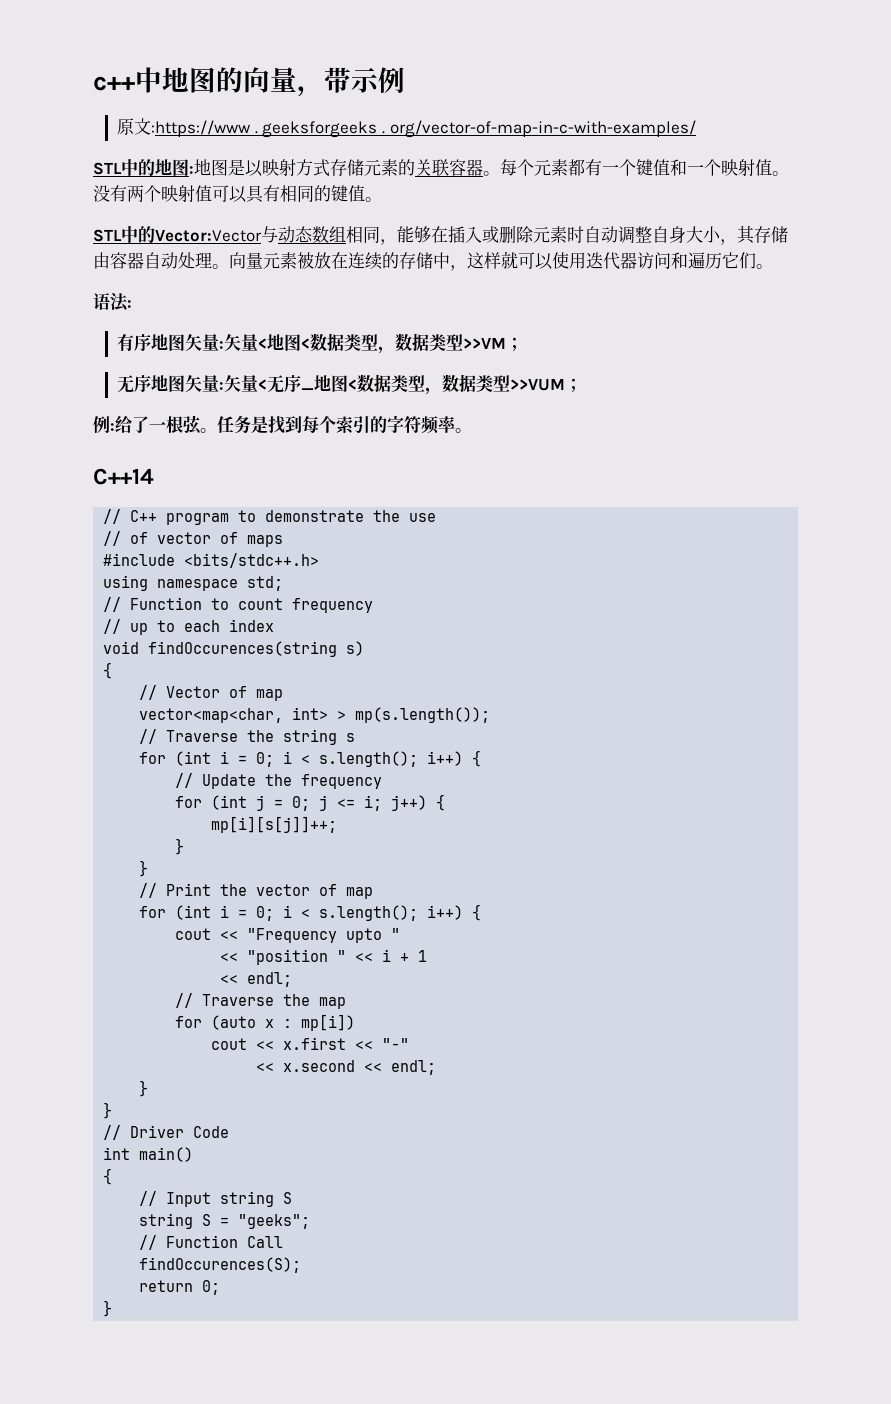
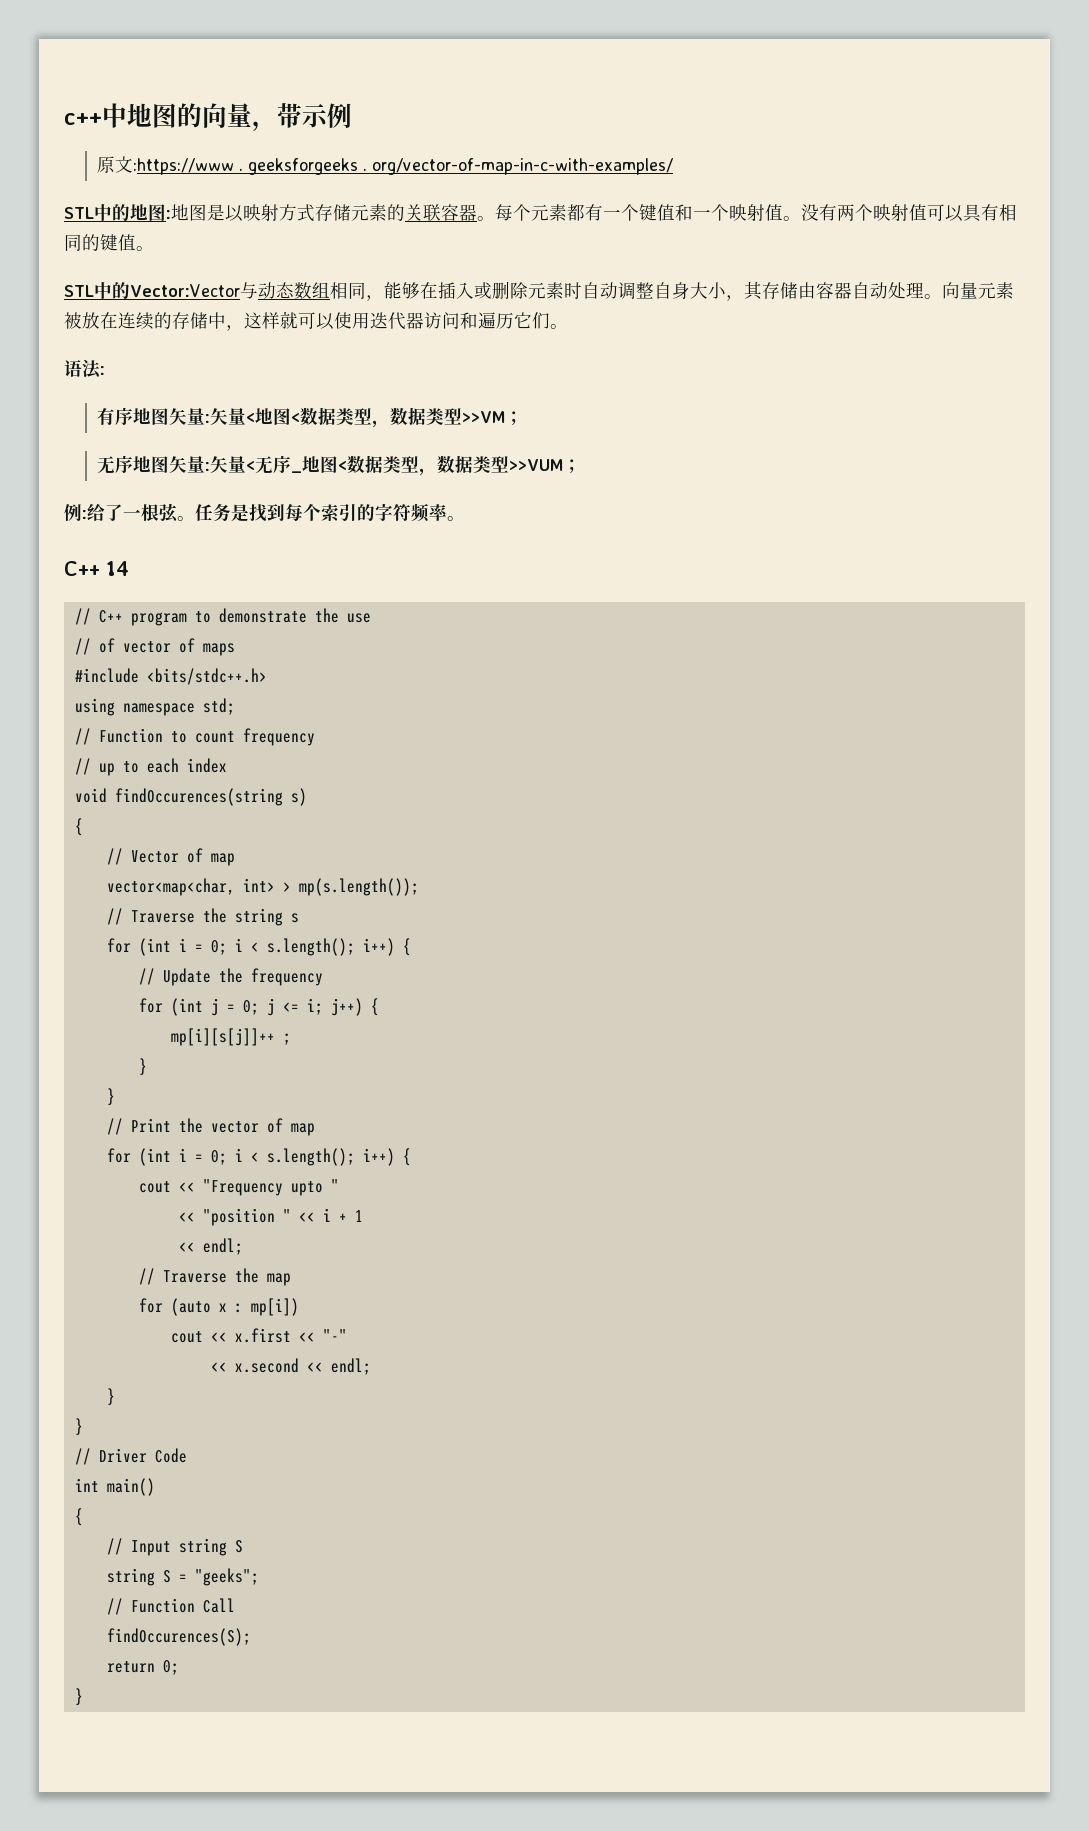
- C++14
+ C++ 14
- mp[i][s[j]]++;
+ mp[i][s[j]]++ ;

